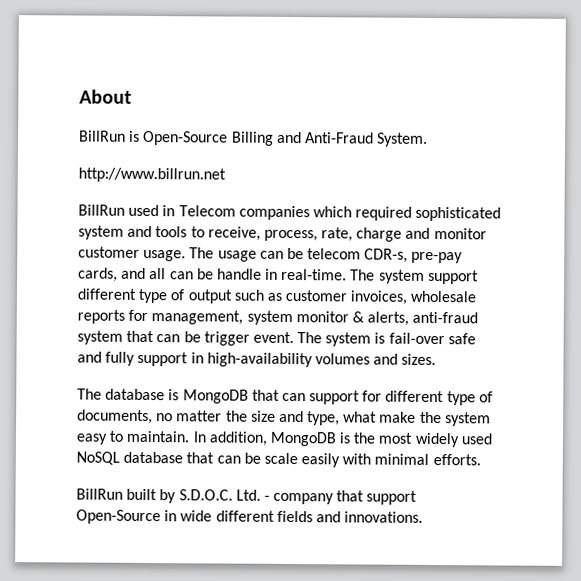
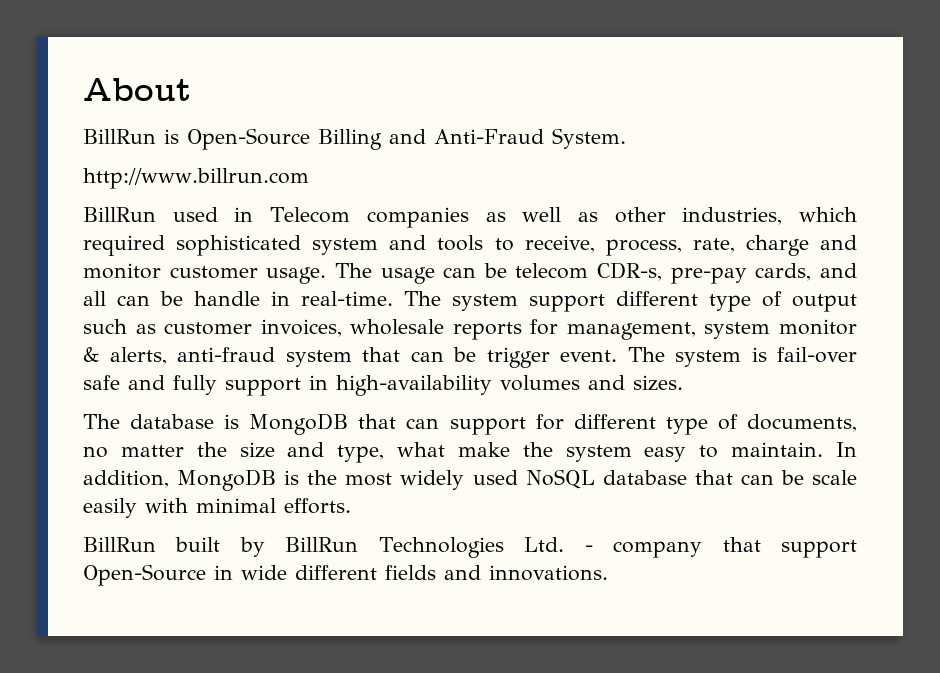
- http://www.billrun.net
+ http://www.billrun.com
- BillRun used in Telecom companies which required sophisticated system and tools to receive, process, rate, charge and monitor customer usage.
+ BillRun used in Telecom companies as well as other industries, which required sophisticated system and tools to receive, process, rate, charge and monitor customer usage.
- BillRun built by S.D.O.C. Ltd. - company that support Open-Source in wide different fields and innovations.
+ BillRun built by BillRun Technologies Ltd. - company that support Open-Source in wide different fields and innovations.

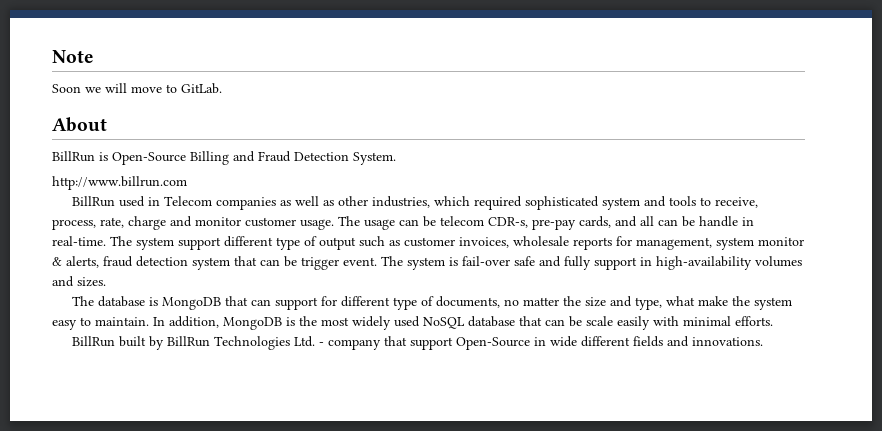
+ Note
+ Soon we will move to GitLab.
- BillRun is Open-Source Billing and Anti-Fraud System.
+ BillRun is Open-Source Billing and Fraud Detection System.
- The system support different type of output such as customer invoices, wholesale reports for management, system monitor & alerts, anti-fraud system that can be trigger event.
+ The system support different type of output such as customer invoices, wholesale reports for management, system monitor & alerts, fraud detection system that can be trigger event.

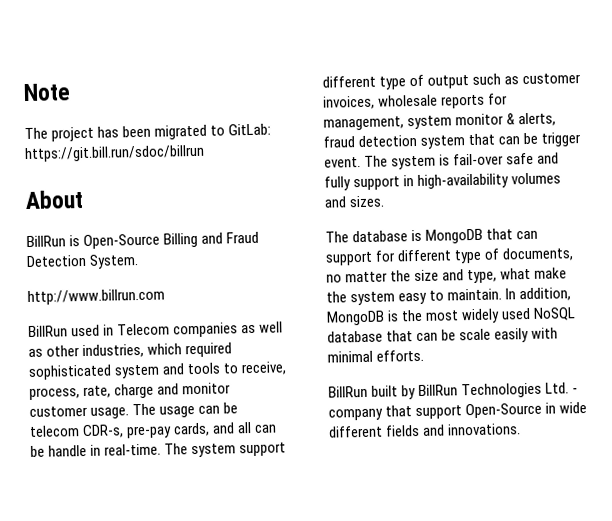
- Soon we will move to GitLab.
+ The project has been migrated to GitLab: https://git.bill.run/sdoc/billrun

